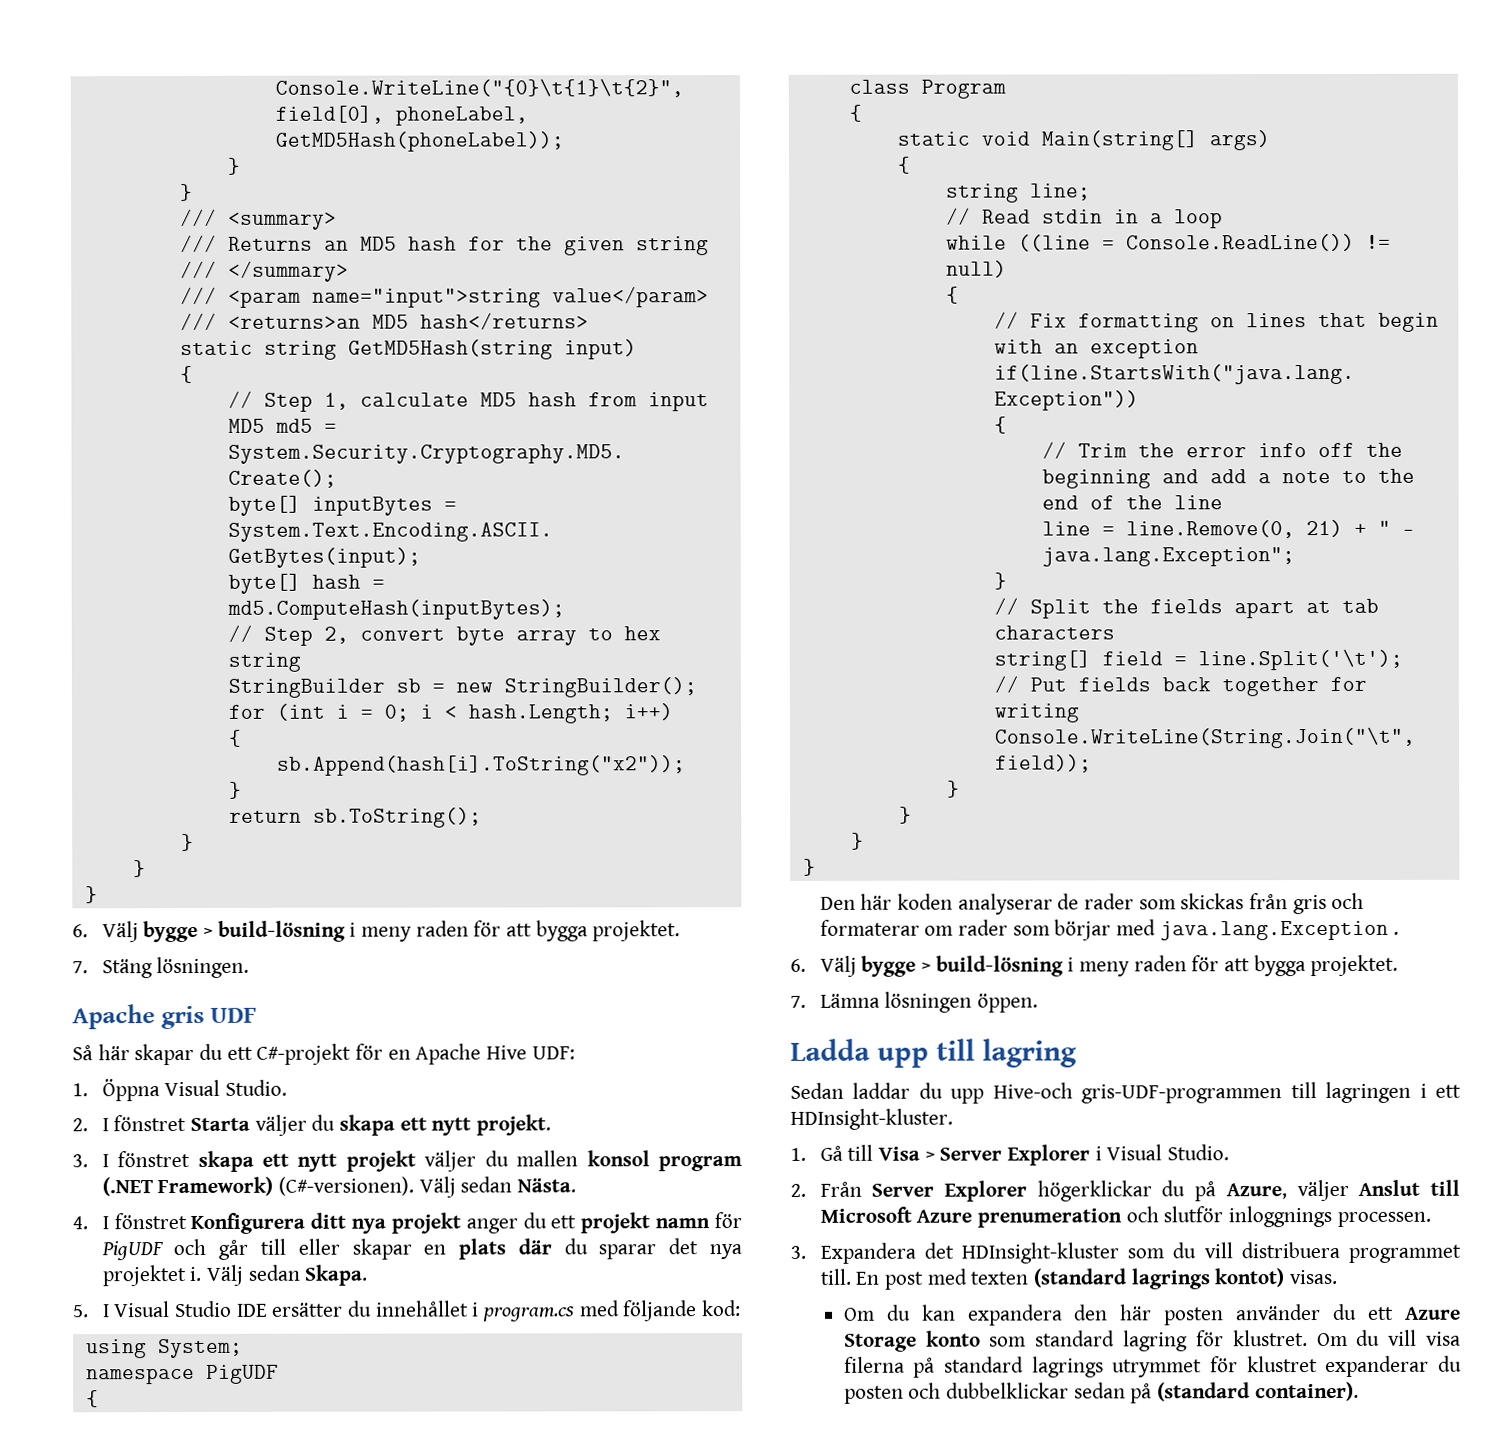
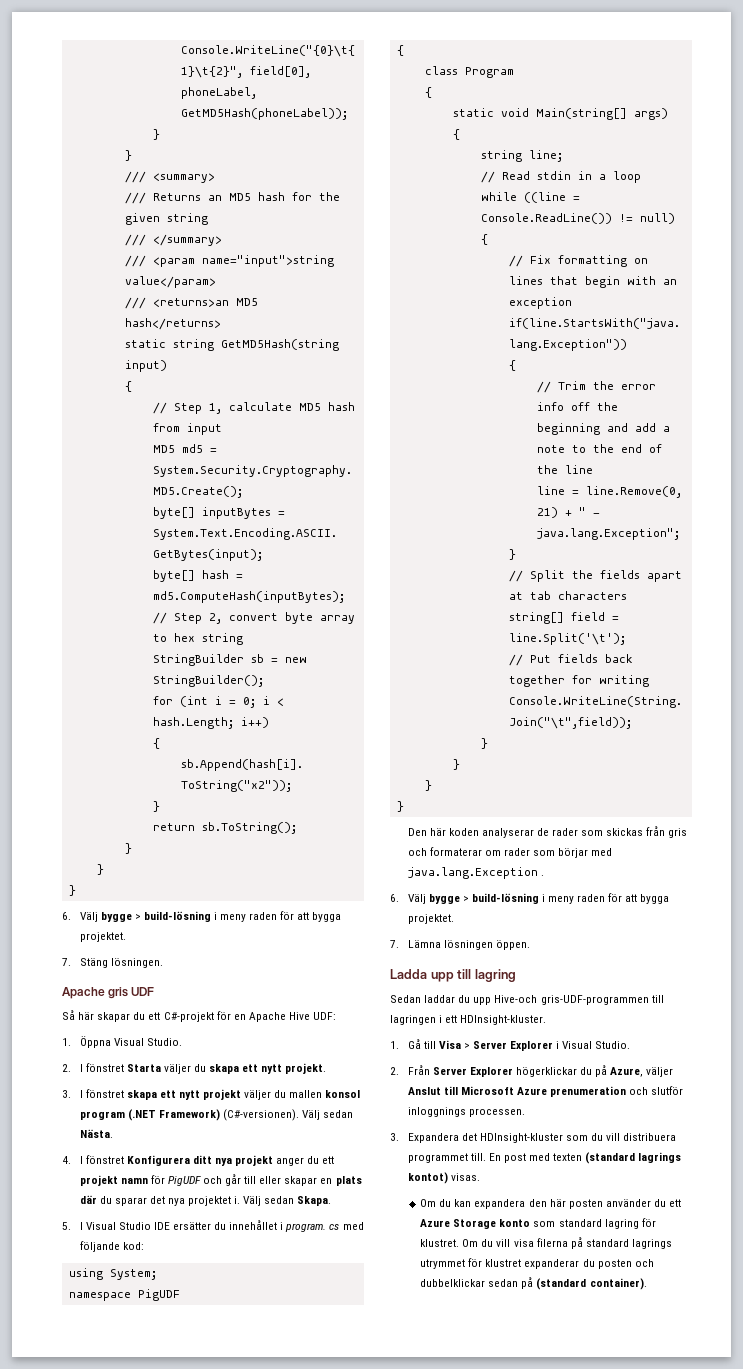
- 5. I Visual Studio IDE ersätter du innehållet i program.cs med följande kod:
+ 5. I Visual Studio IDE ersätter du innehållet i program. cs med följande kod:

